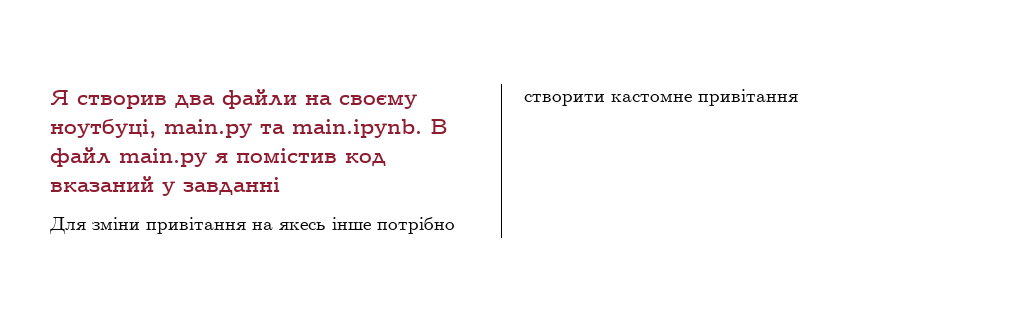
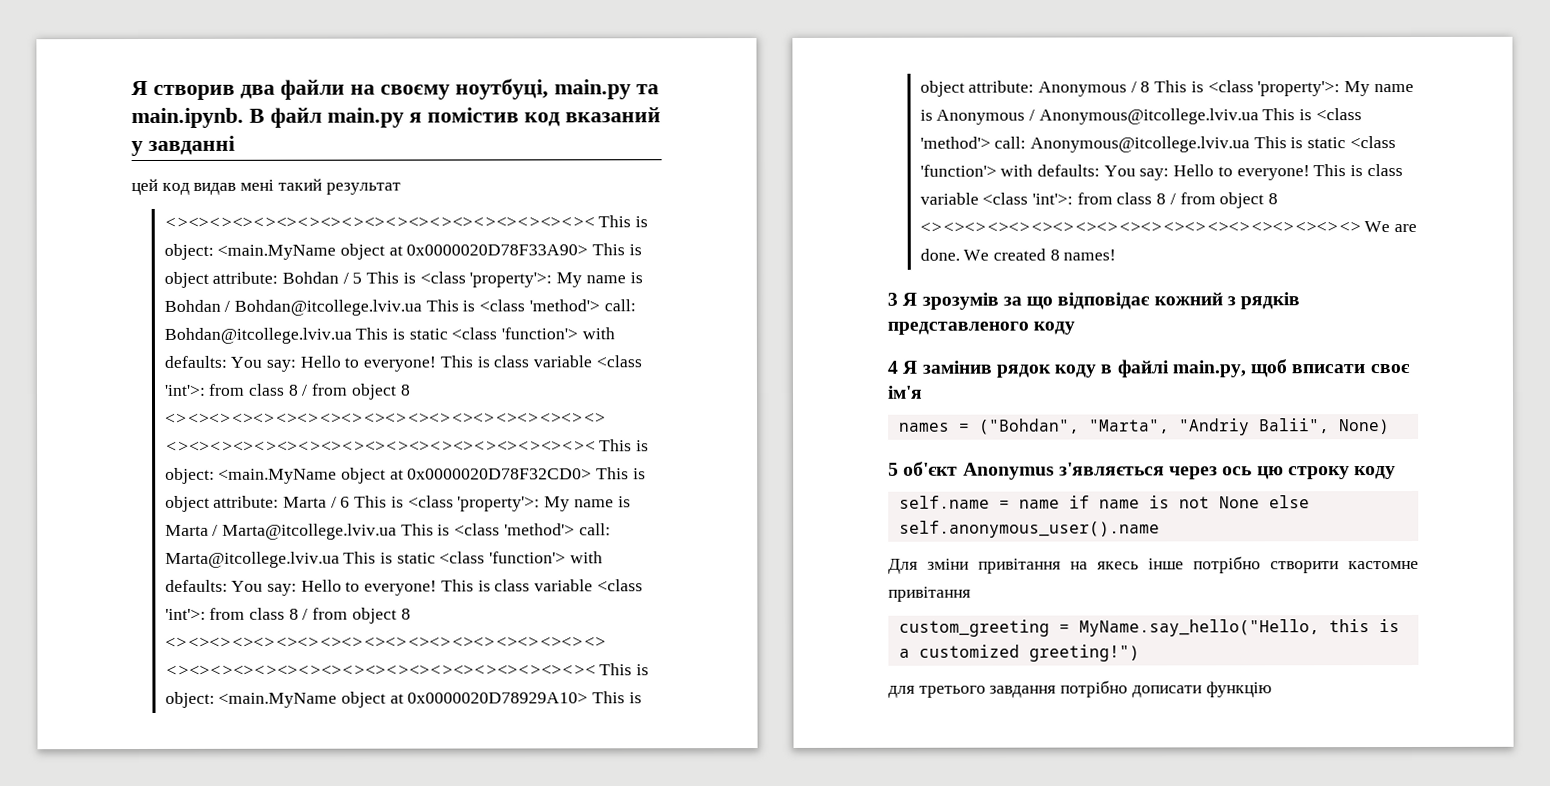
+ цей код видав мені такий результат
+ <><><><><><><><><><><><><><><><><><><>< This is object: <main.MyName object at 0x0000020D78F33A90> This is object attribute: Bohdan / 5 This is <class 'property'>: My name is Bohdan / Bohdan@itcollege.lviv.ua This is <class 'method'> call: Bohdan@itcollege.lviv.ua This is static <class 'function'> with defaults: You say: Hello to everyone! This is class variable <class 'int'>: from class 8 / from object 8 <><><><><><><><><><><><><><><><><><><><> <><><><><><><><><><><><><><><><><><><>< This is object: <main.MyName object at 0x0000020D78F32CD0> This is object attribute: Marta / 6 This is <class 'property'>: My name is Marta / Marta@itcollege.lviv.ua This is <class 'method'> call: Marta@itcollege.lviv.ua This is static <class 'function'> with defaults: You say: Hello to everyone! This is class variable <class 'int'>: from class 8 / from object 8 <><><><><><><><><><><><><><><><><><><><> <><><><><><><><><><><><><><><><><><><>< This is object: <main.MyName object at 0x0000020D78929A10> This is object attribute: Anonymous / 8 This is <class 'property'>: My name is Anonymous / Anonymous@itcollege.lviv.ua This is <class 'method'> call: Anonymous@itcollege.lviv.ua This is static <class 'function'> with defaults: You say: Hello to everyone! This is class variable <class 'int'>: from class 8 / from object 8 <><><><><><><><><><><><><><><><><><><><> We are done. We created 8 names!
+ 3 Я зрозумів за що відповідає кожний з рядків представленого коду
+ 4 Я замінив рядок коду в файлі main.py, щоб вписати своє ім'я
+ names = ("Bohdan", "Marta", "Andriy Balii", None)
+ 5 об'єкт Anonymus з'являється через ось цю строку коду
+ self.name = name if name is not None else self.anonymous_user().name
+ custom_greeting = MyName.say_hello("Hello, this is a customized greeting!")
+ для третього завдання потрібно дописати функцію

